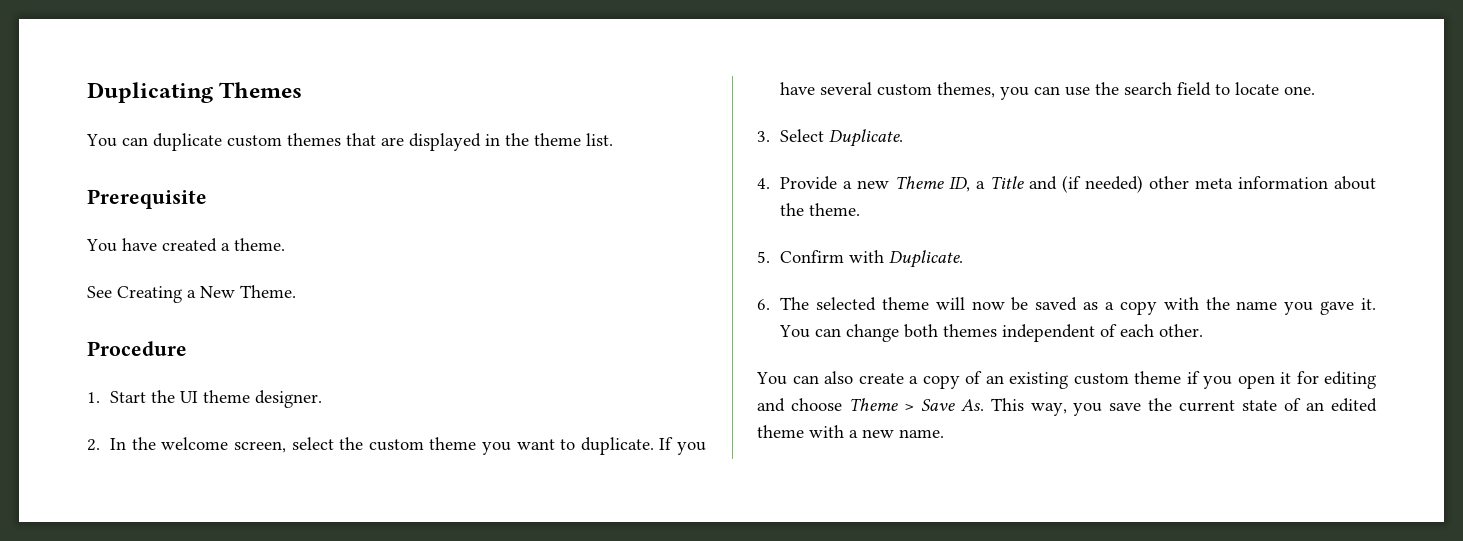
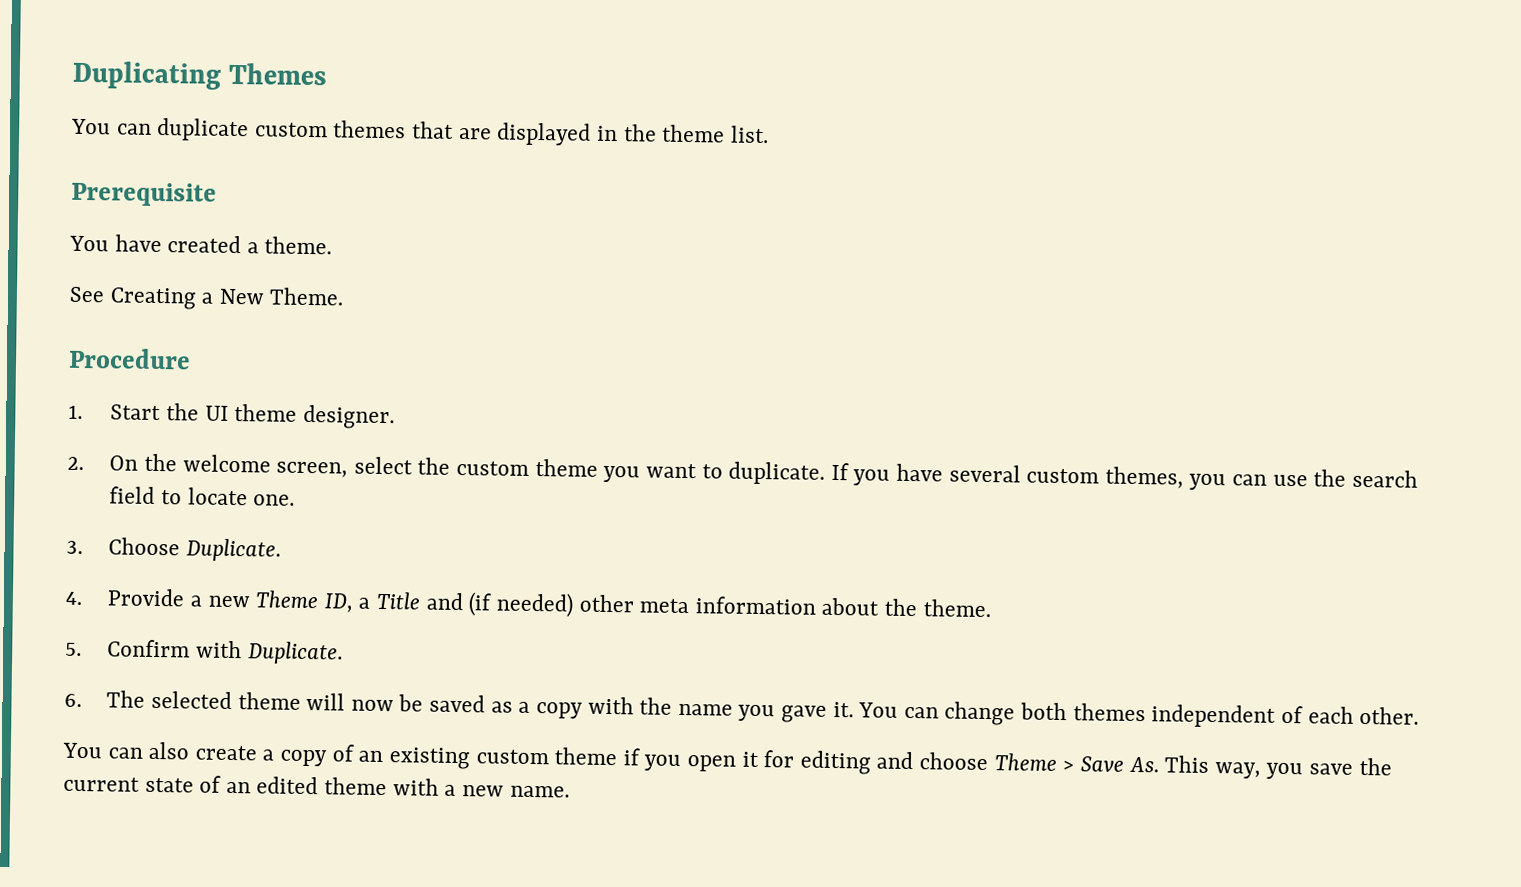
- 2. In the welcome screen, select the custom theme you want to duplicate.
+ 2. On the welcome screen, select the custom theme you want to duplicate.
- 3. Select Duplicate.
+ 3. Choose Duplicate.

